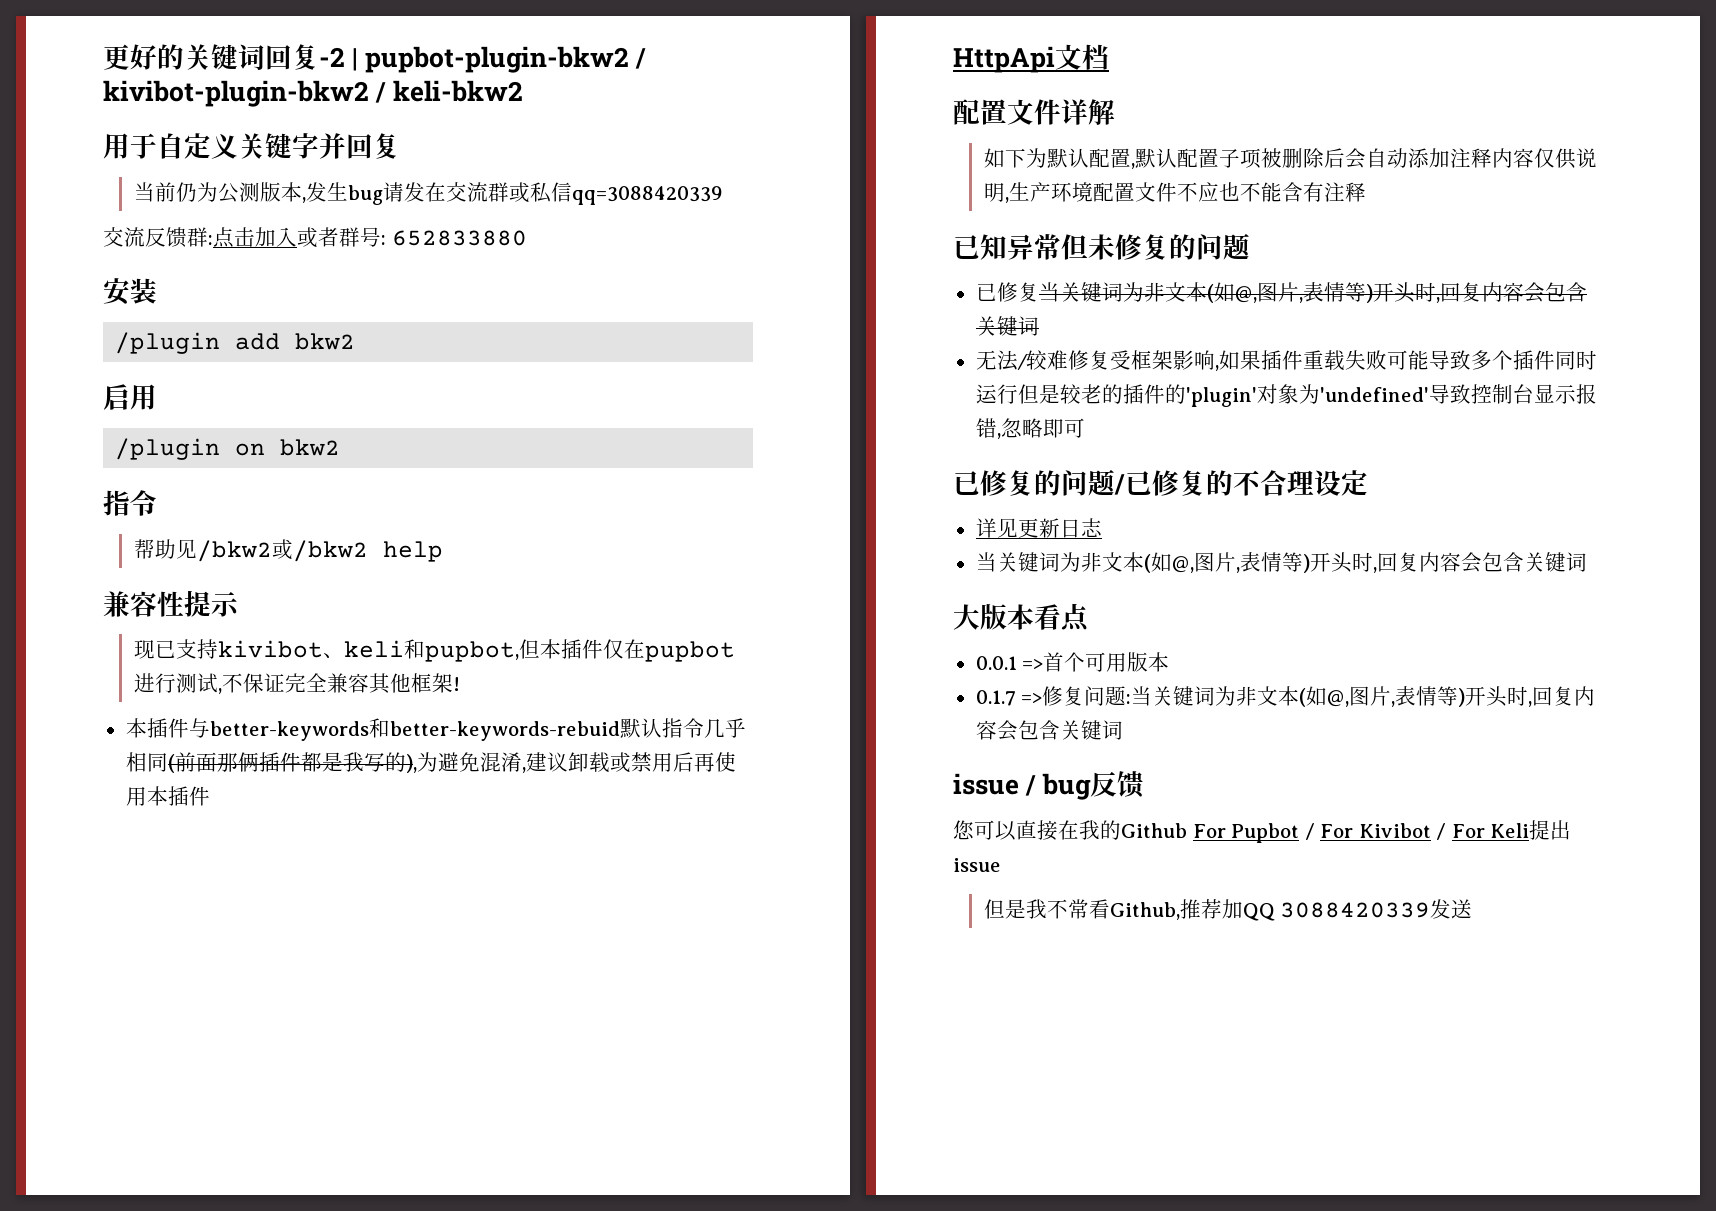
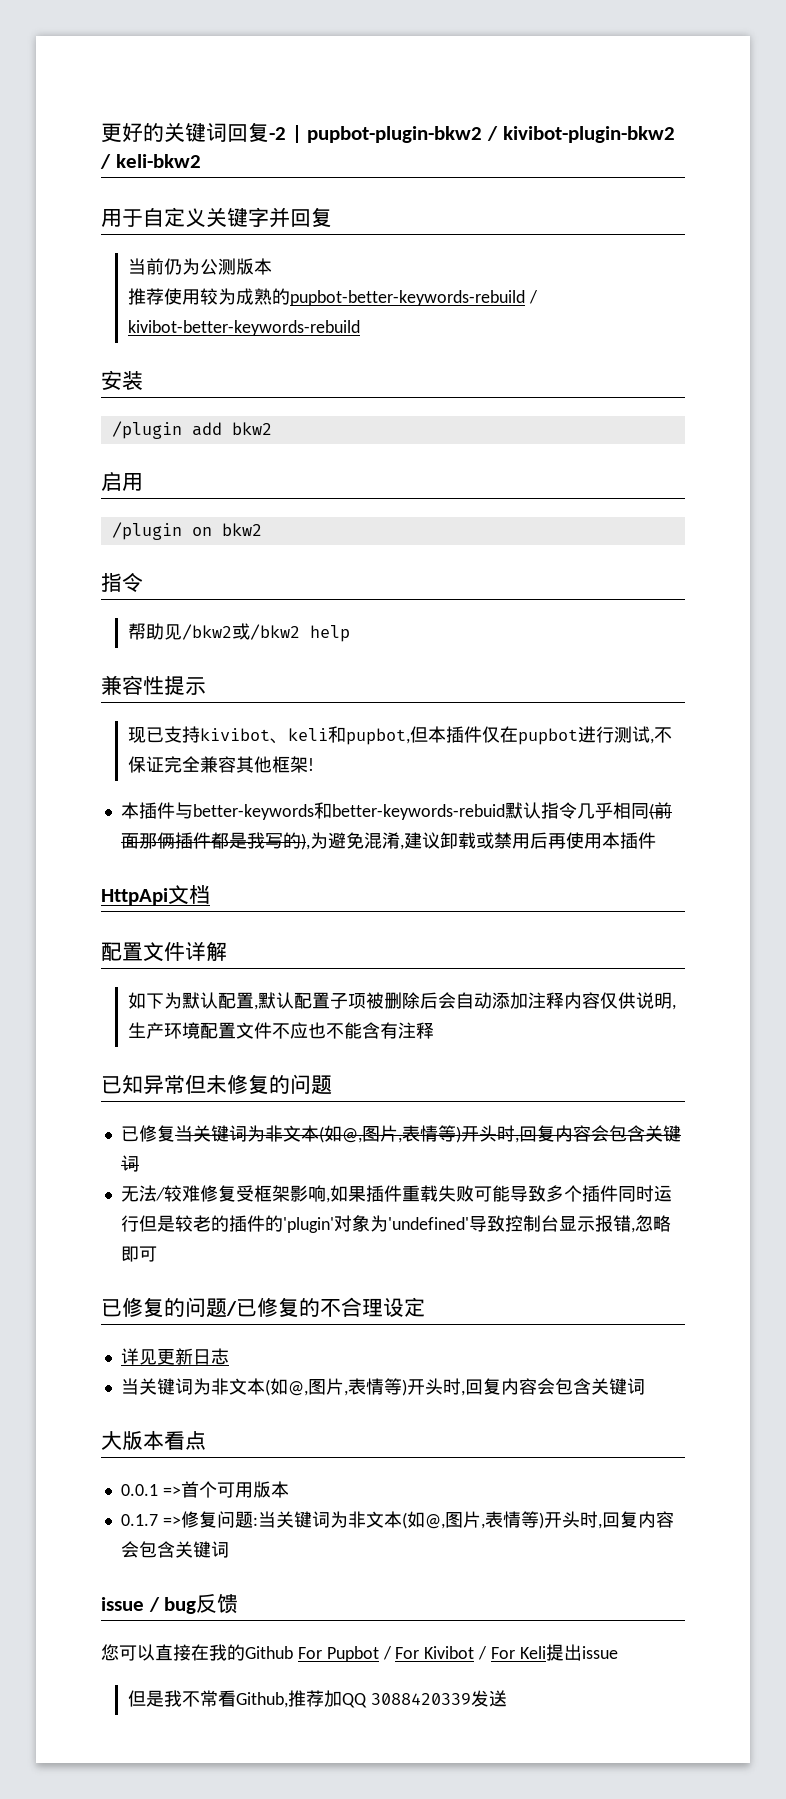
- 当前仍为公测版本,发生bug请发在交流群或私信qq=3088420339
- 交流反馈群:点击加入或者群号: 652833880
+ 当前仍为公测版本
+ 推荐使用较为成熟的pupbot-better-keywords-rebuild / kivibot-better-keywords-rebuild

